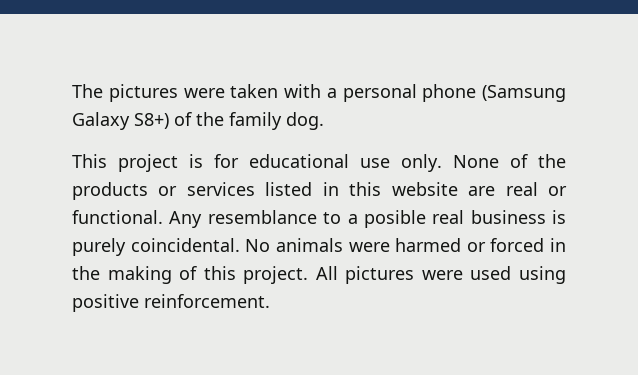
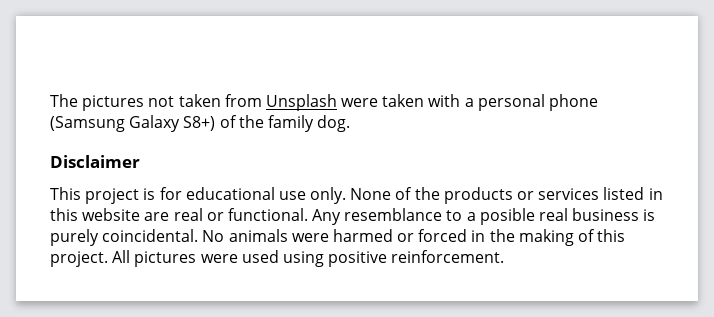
- The pictures were taken with a personal phone (Samsung Galaxy S8+) of the family dog.
+ The pictures not taken from Unsplash were taken with a personal phone (Samsung Galaxy S8+) of the family dog.
+ Disclaimer

